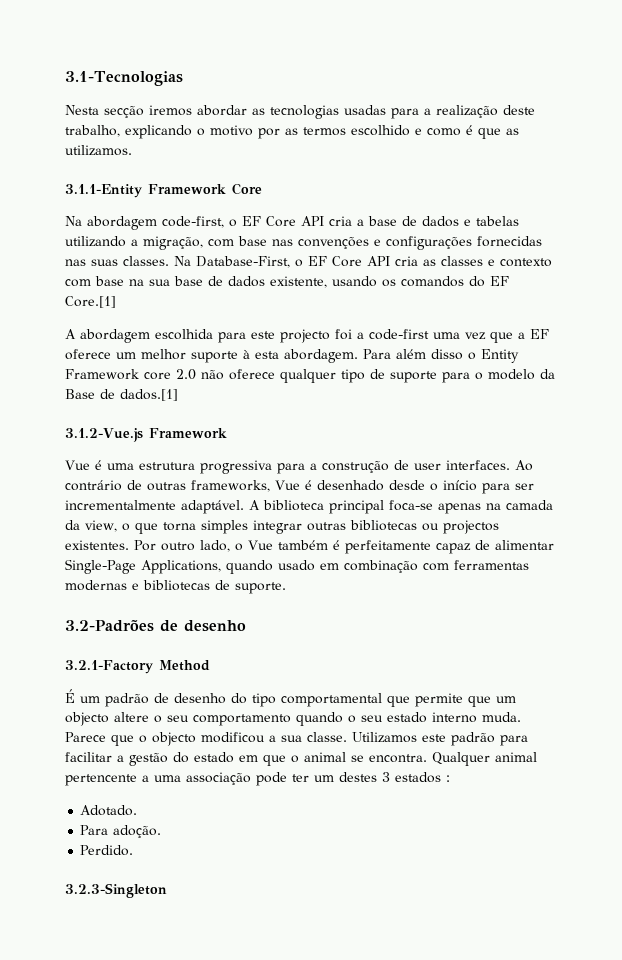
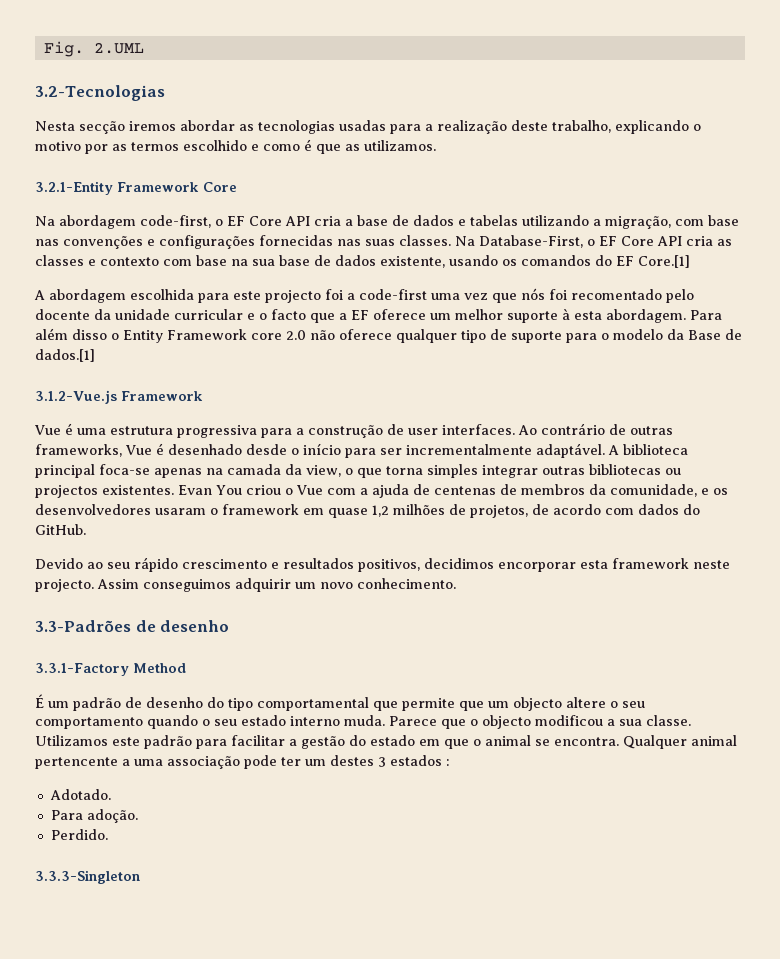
- 3.1-Tecnologias
+ Fig. 2.UML
+ 3.2-Tecnologias
- 3.1.1-Entity Framework Core
+ 3.2.1-Entity Framework Core
- A abordagem escolhida para este projecto foi a code-first uma vez que a EF oferece um melhor suporte à esta abordagem.
+ A abordagem escolhida para este projecto foi a code-first uma vez que nós foi recomentado pelo docente da unidade curricular e o facto que a EF oferece um melhor suporte à esta abordagem.
- Por outro lado, o Vue também é perfeitamente capaz de alimentar Single-Page Applications, quando usado em combinação com ferramentas modernas e bibliotecas de suporte.
- 3.2-Padrões de desenho
+ Evan You criou o Vue com a ajuda de centenas de membros da comunidade, e os desenvolvedores usaram o framework em quase 1,2 milhões de projetos, de acordo com dados do GitHub.
+ Devido ao seu rápido crescimento e resultados positivos, decidimos encorporar esta framework neste projecto. Assim conseguimos adquirir um novo conhecimento.
+ 3.3-Padrões de desenho
- 3.2.1-Factory Method
+ 3.3.1-Factory Method
- 3.2.3-Singleton
+ 3.3.3-Singleton

